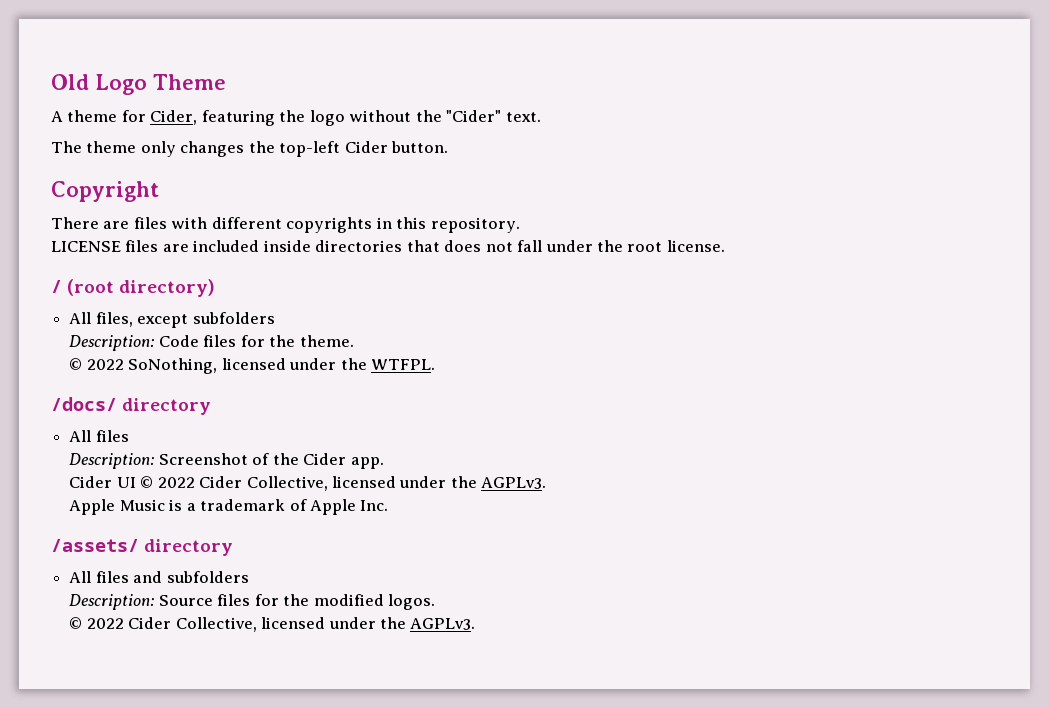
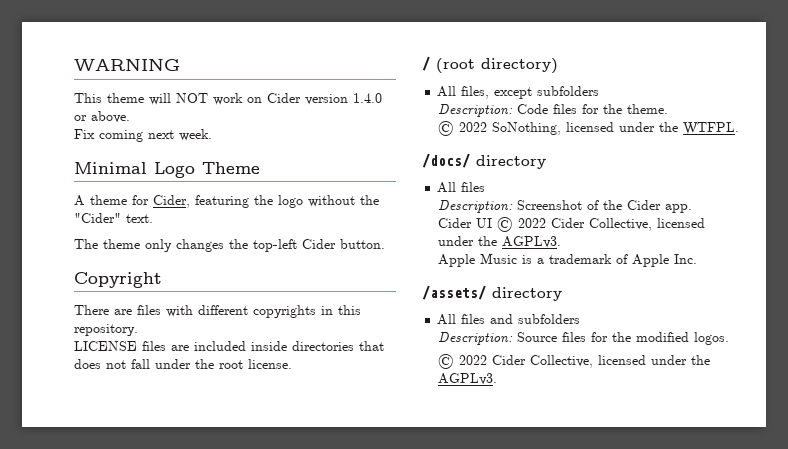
- Old Logo Theme
+ WARNING
+ This theme will NOT work on Cider version 1.4.0 or above.
+ Fix coming next week.
+ Minimal Logo Theme

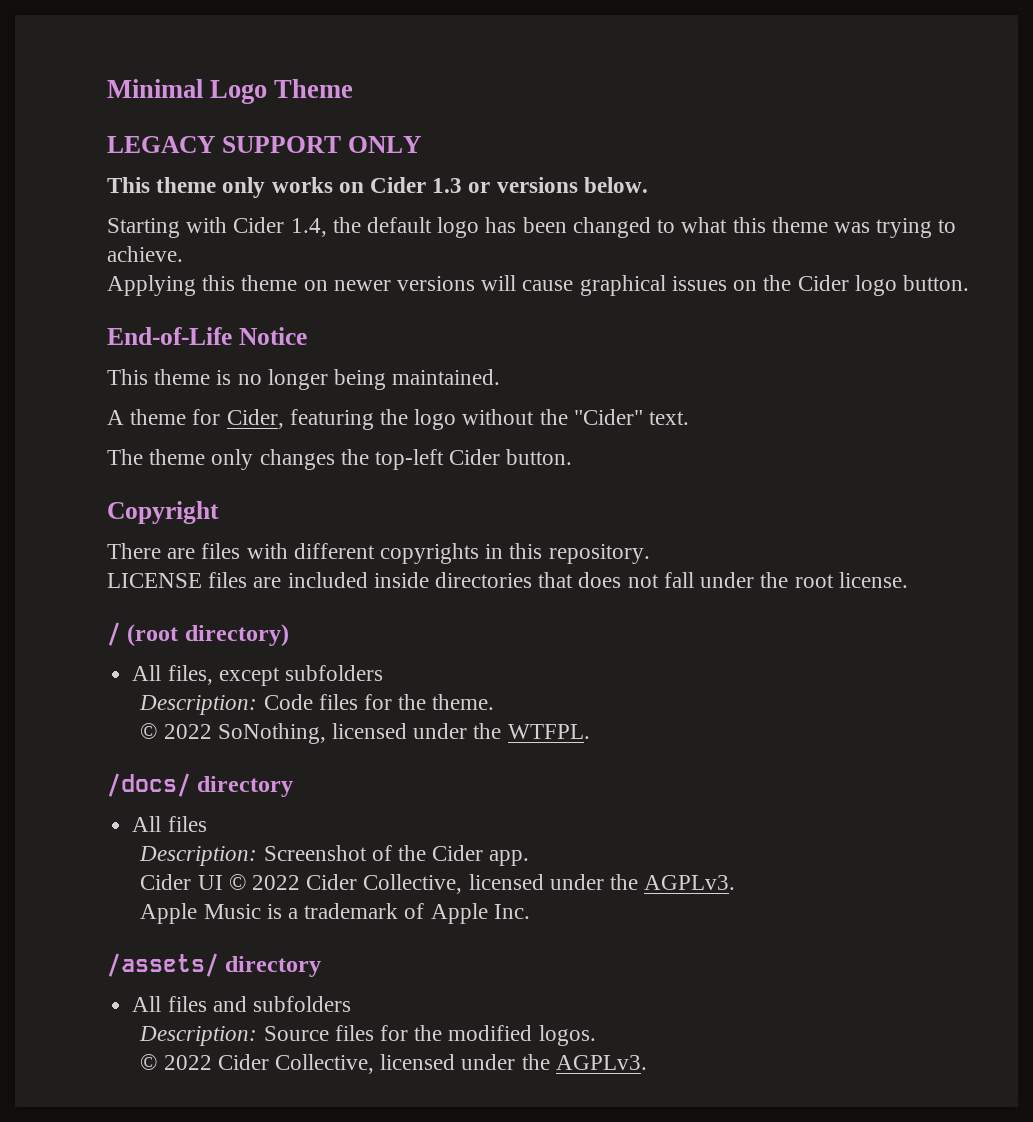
- WARNING
- This theme will NOT work on Cider version 1.4.0 or above.
- Fix coming next week.
  Minimal Logo Theme
+ LEGACY SUPPORT ONLY
+ This theme only works on Cider 1.3 or versions below.
+ Starting with Cider 1.4, the default logo has been changed to what this theme was trying to achieve.
+ Applying this theme on newer versions will cause graphical issues on the Cider logo button.
+ End-of-Life Notice
+ This theme is no longer being maintained.

